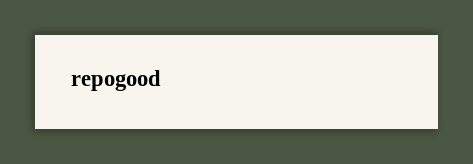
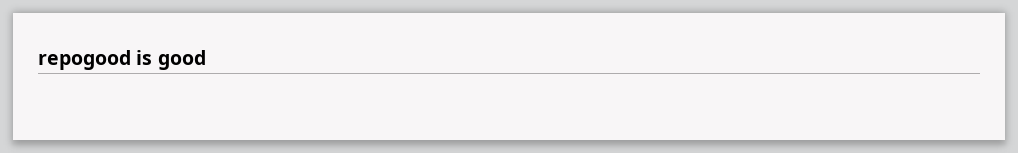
- repogood
+ repogood is good

